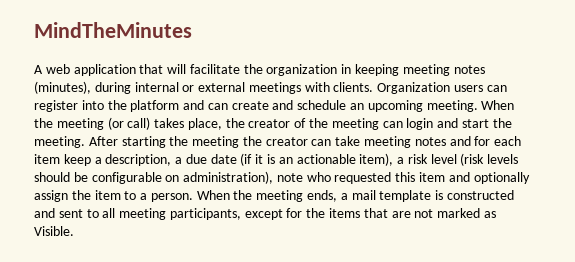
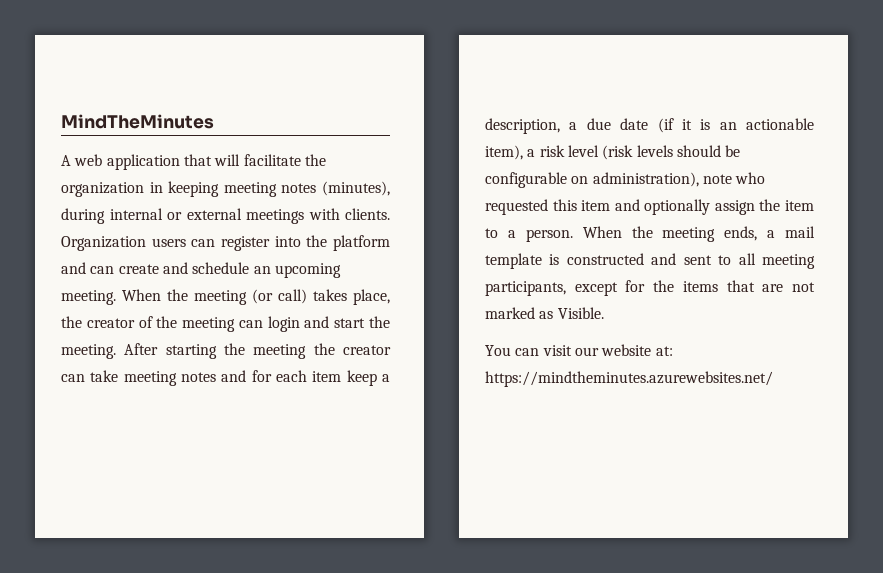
+ You can visit our website at: https://mindtheminutes.azurewebsites.net/

